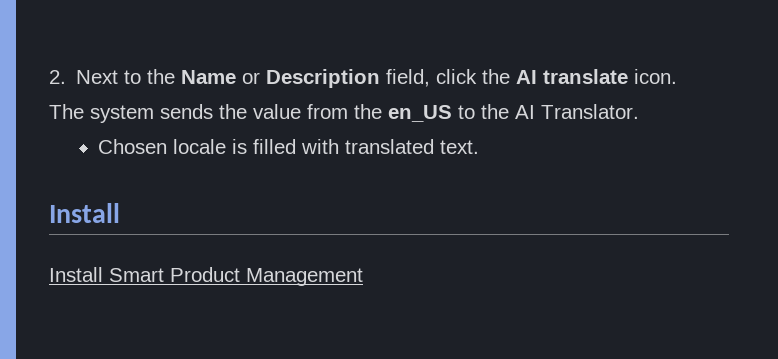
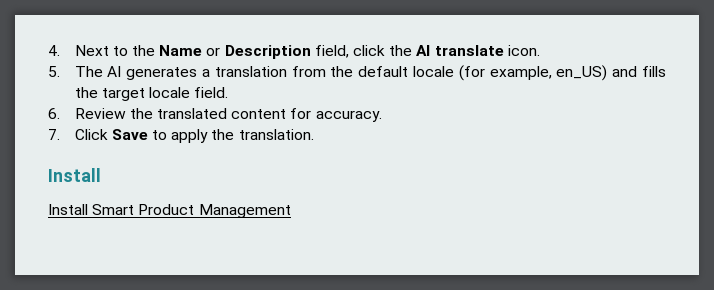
- 2. Next to the Name or Description field, click the AI translate icon.
+ 4. Next to the Name or Description field, click the AI translate icon.
- The system sends the value from the en_US to the AI Translator.
- Chosen locale is filled with translated text.
+ 5. The AI generates a translation from the default locale (for example, en_US) and fills the target locale field.
+ 6. Review the translated content for accuracy.
+ 7. Click Save to apply the translation.

